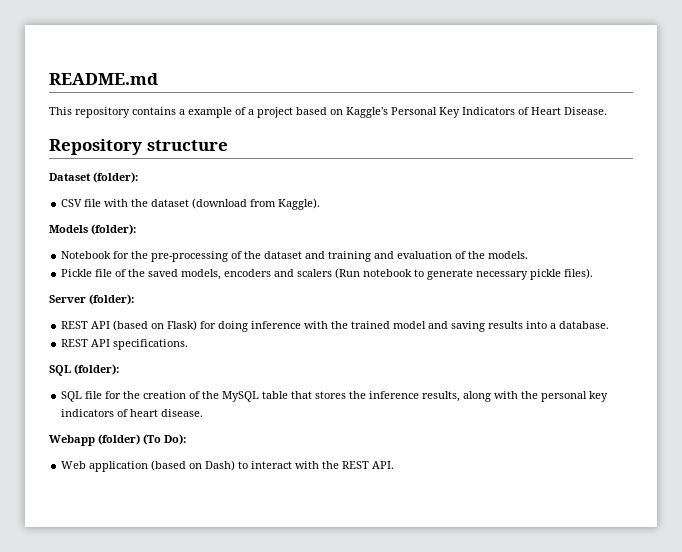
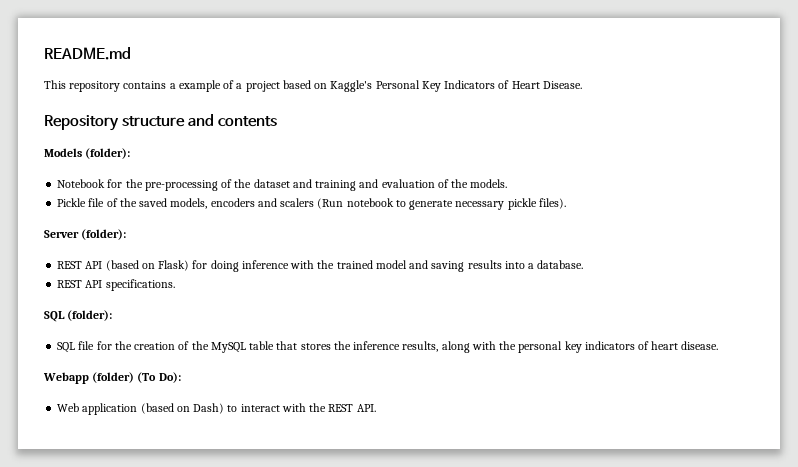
- Repository structure
- Dataset (folder):
- CSV file with the dataset (download from Kaggle).
+ Repository structure and contents

